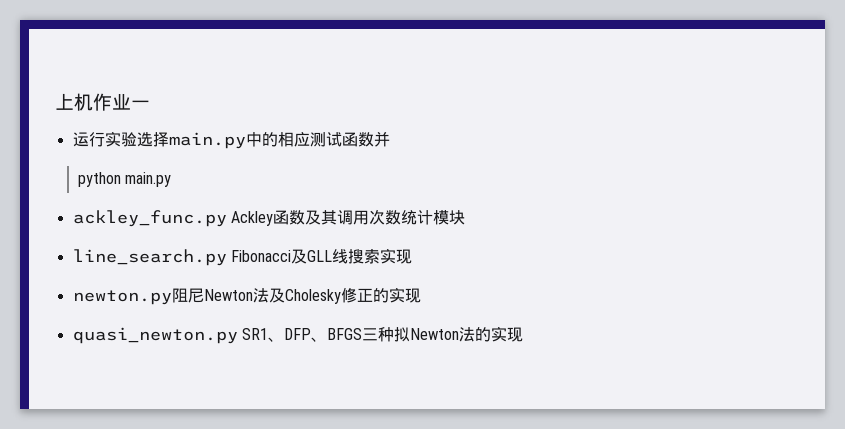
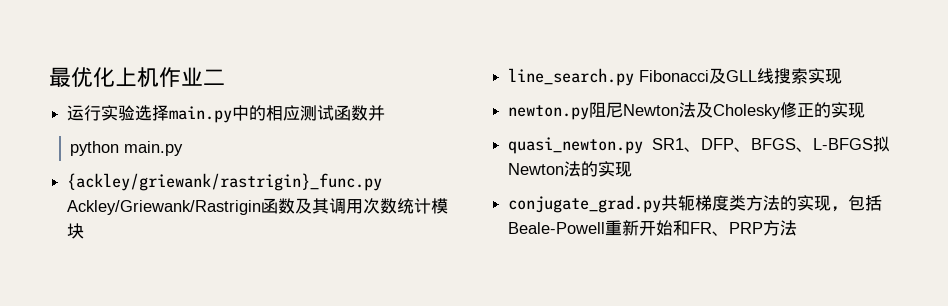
- 上机作业一
+ 最优化上机作业二
- ackley_func.py Ackley函数及其调用次数统计模块
+ {ackley/griewank/rastrigin}_func.py Ackley/Griewank/Rastrigin函数及其调用次数统计模块
- quasi_newton.py SR1、DFP、BFGS三种拟Newton法的实现
+ quasi_newton.py SR1、DFP、BFGS、L-BFGS拟Newton法的实现
+ conjugate_grad.py共轭梯度类方法的实现，包括Beale-Powell重新开始和FR、PRP方法

